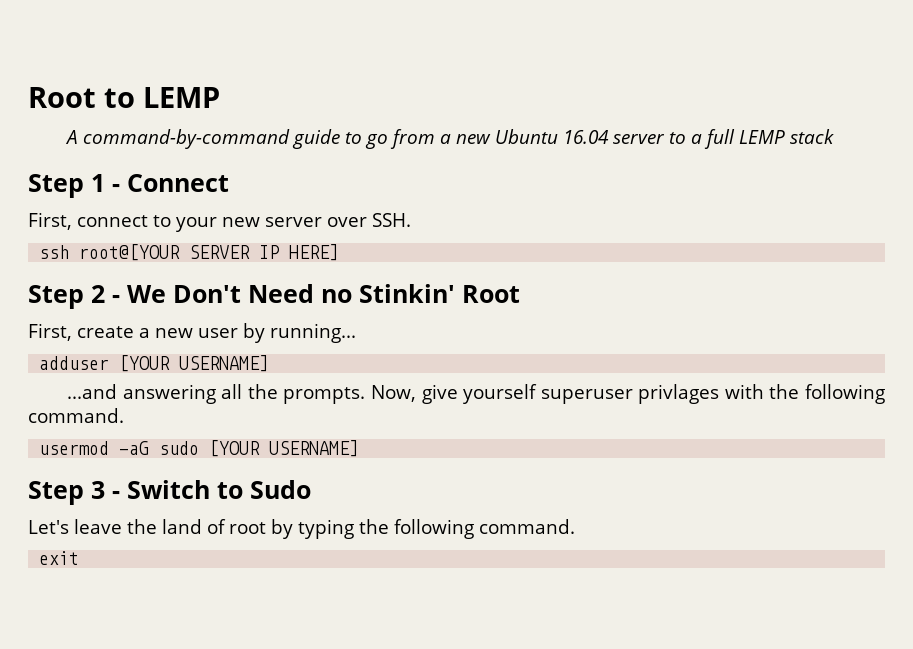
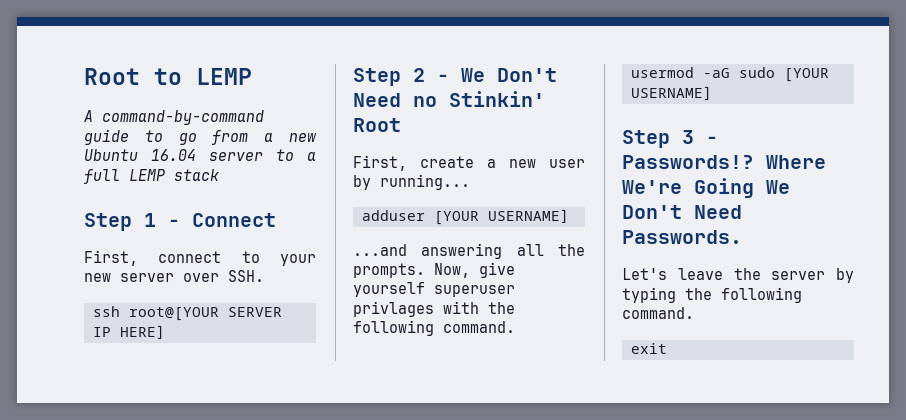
- Step 3 - Switch to Sudo
+ Step 3 - Passwords!? Where We're Going We Don't Need Passwords.
- Let's leave the land of root by typing the following command.
+ Let's leave the server by typing the following command.

